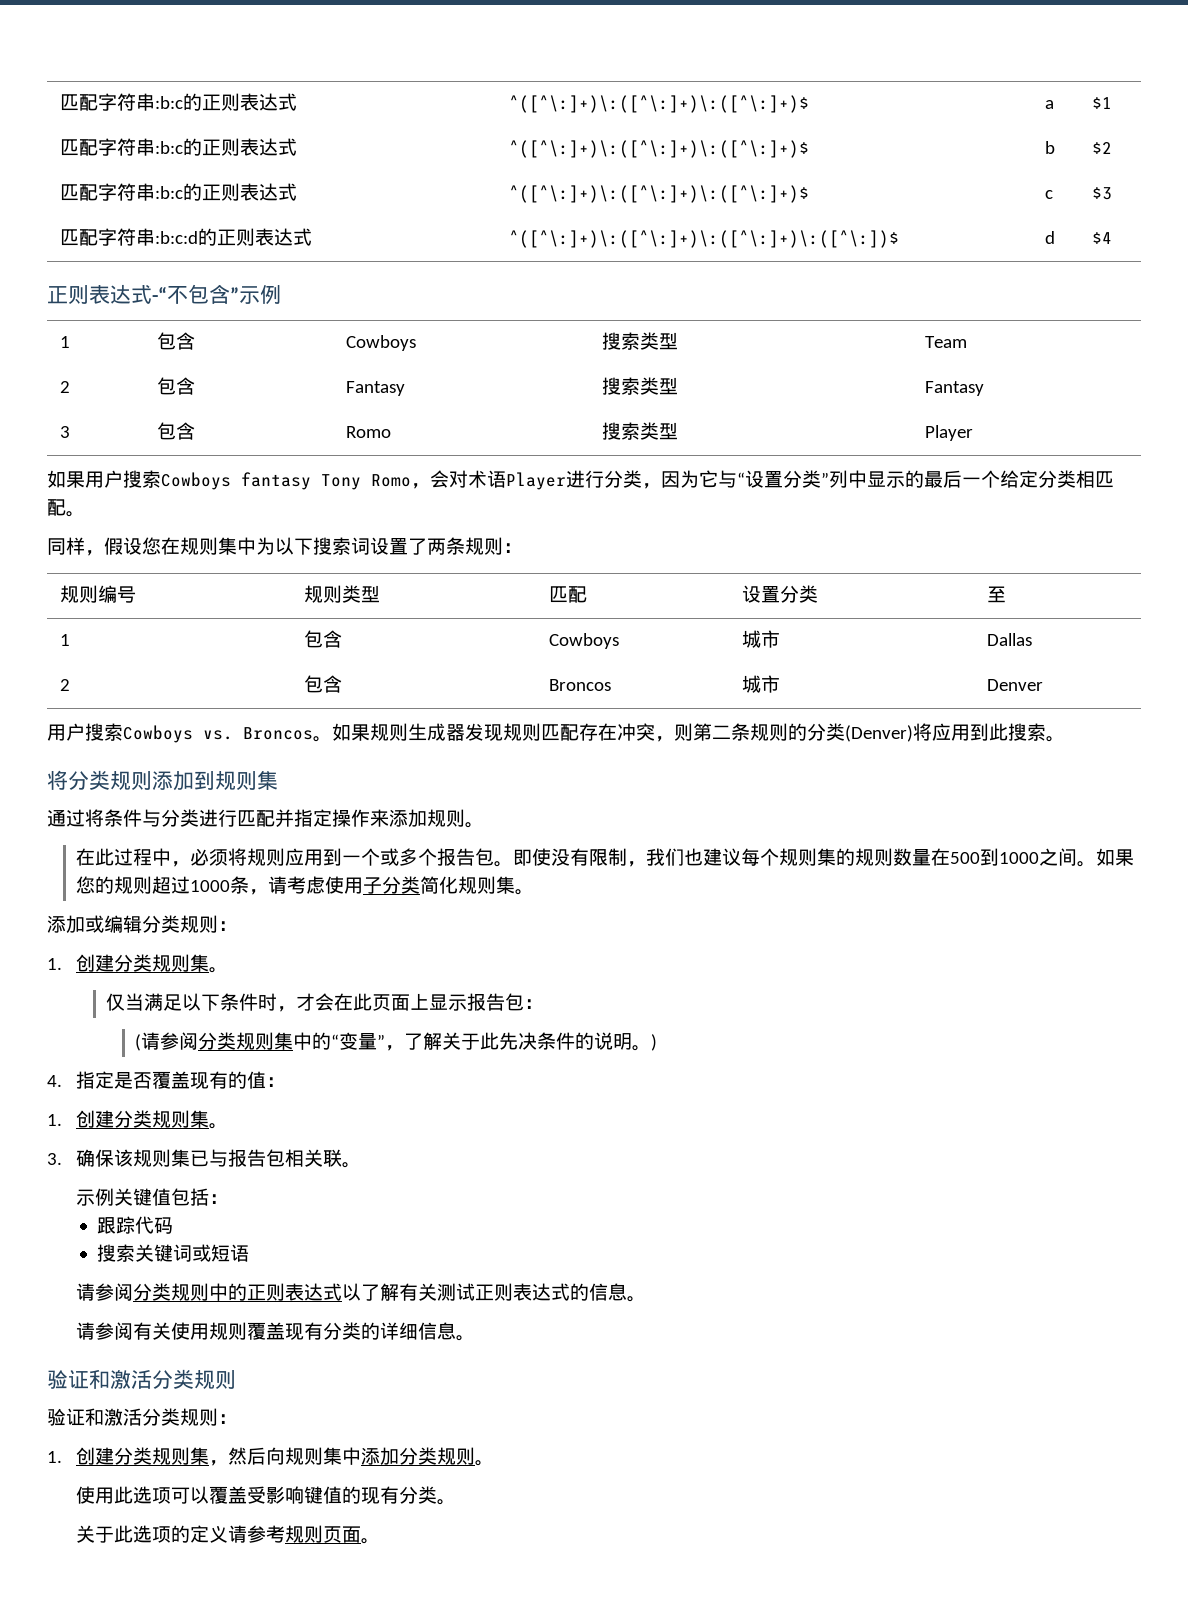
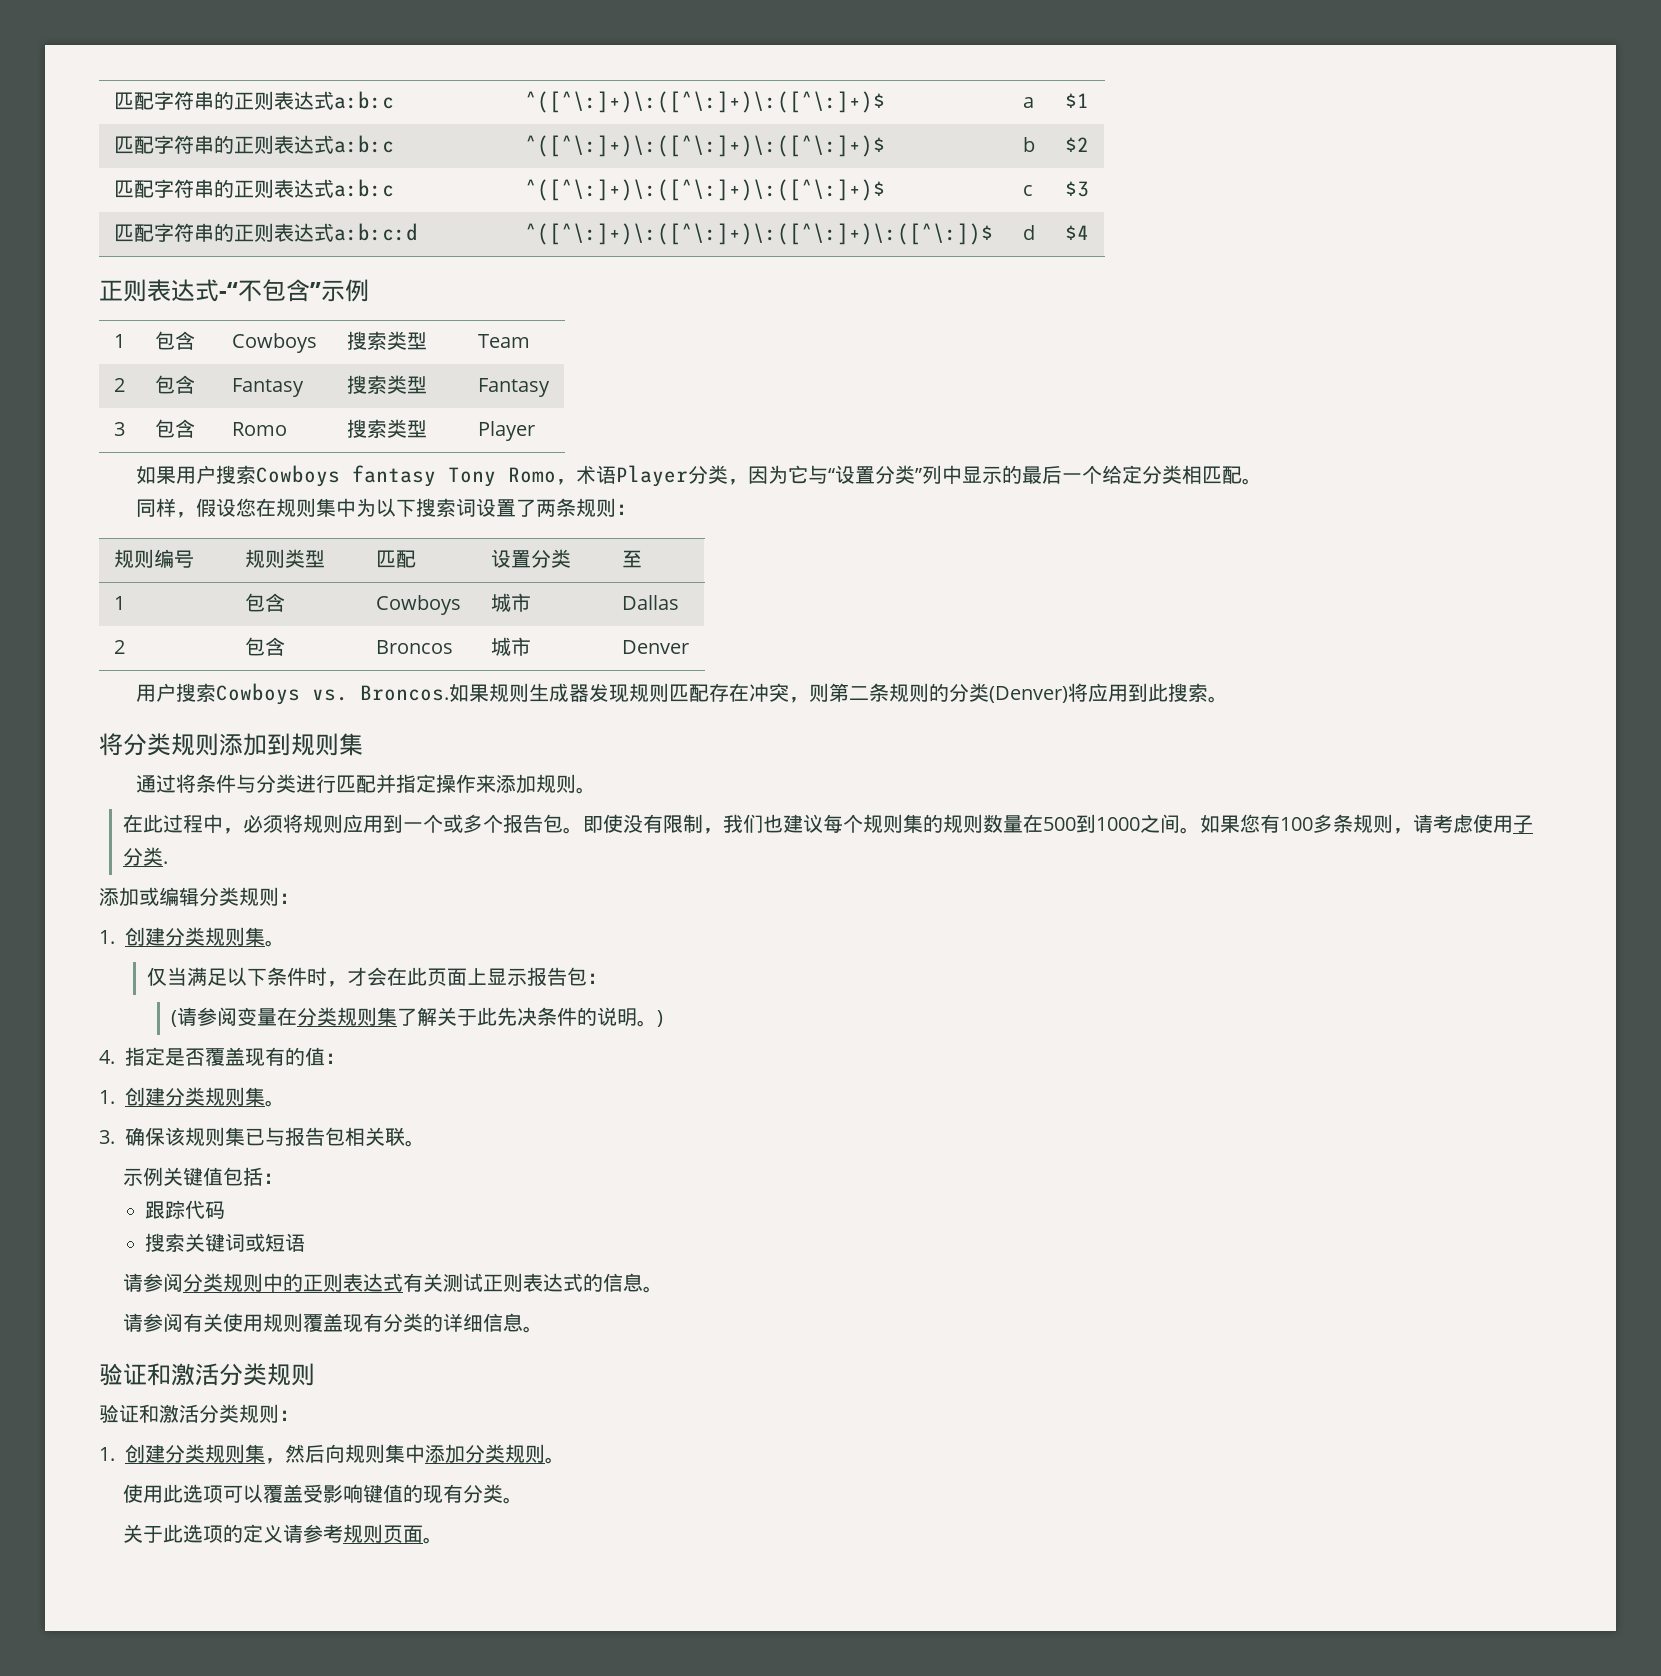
- 匹配字符串:b:c的正则表达式 | ^([^\:]+)\:([^\:]+)\:([^\:]+)$ | a | $1
+ 匹配字符串的正则表达式a:b:c | ^([^\:]+)\:([^\:]+)\:([^\:]+)$ | a | $1
- 匹配字符串:b:c的正则表达式 | ^([^\:]+)\:([^\:]+)\:([^\:]+)$ | b | $2
+ 匹配字符串的正则表达式a:b:c | ^([^\:]+)\:([^\:]+)\:([^\:]+)$ | b | $2
- 匹配字符串:b:c的正则表达式 | ^([^\:]+)\:([^\:]+)\:([^\:]+)$ | c | $3
+ 匹配字符串的正则表达式a:b:c | ^([^\:]+)\:([^\:]+)\:([^\:]+)$ | c | $3
- 匹配字符串:b:c:d的正则表达式 | ^([^\:]+)\:([^\:]+)\:([^\:]+)\:([^\:])$ | d | $4
+ 匹配字符串的正则表达式a:b:c:d | ^([^\:]+)\:([^\:]+)\:([^\:]+)\:([^\:])$ | d | $4
- 如果用户搜索Cowboys fantasy Tony Romo，会对术语Player进行分类，因为它与“设置分类”列中显示的最后一个给定分类相匹配。
+ 如果用户搜索Cowboys fantasy Tony Romo，术语Player分类，因为它与“设置分类”列中显示的最后一个给定分类相匹配。
- 用户搜索Cowboys vs. Broncos。
+ 用户搜索Cowboys vs. Broncos.
- 如果您的规则超过1000条，请考虑使用子分类简化规则集。
+ 如果您有100多条规则，请考虑使用子分类.
- (请参阅分类规则集中的“变量”，了解关于此先决条件的说明。)
+ (请参阅变量在分类规则集了解关于此先决条件的说明。)
- 请参阅分类规则中的正则表达式以了解有关测试正则表达式的信息。
+ 请参阅分类规则中的正则表达式有关测试正则表达式的信息。

